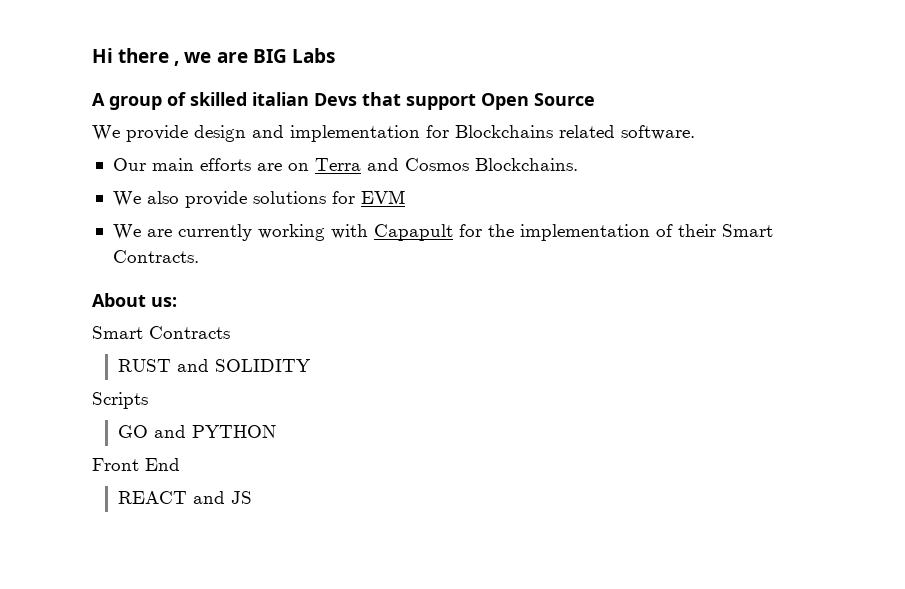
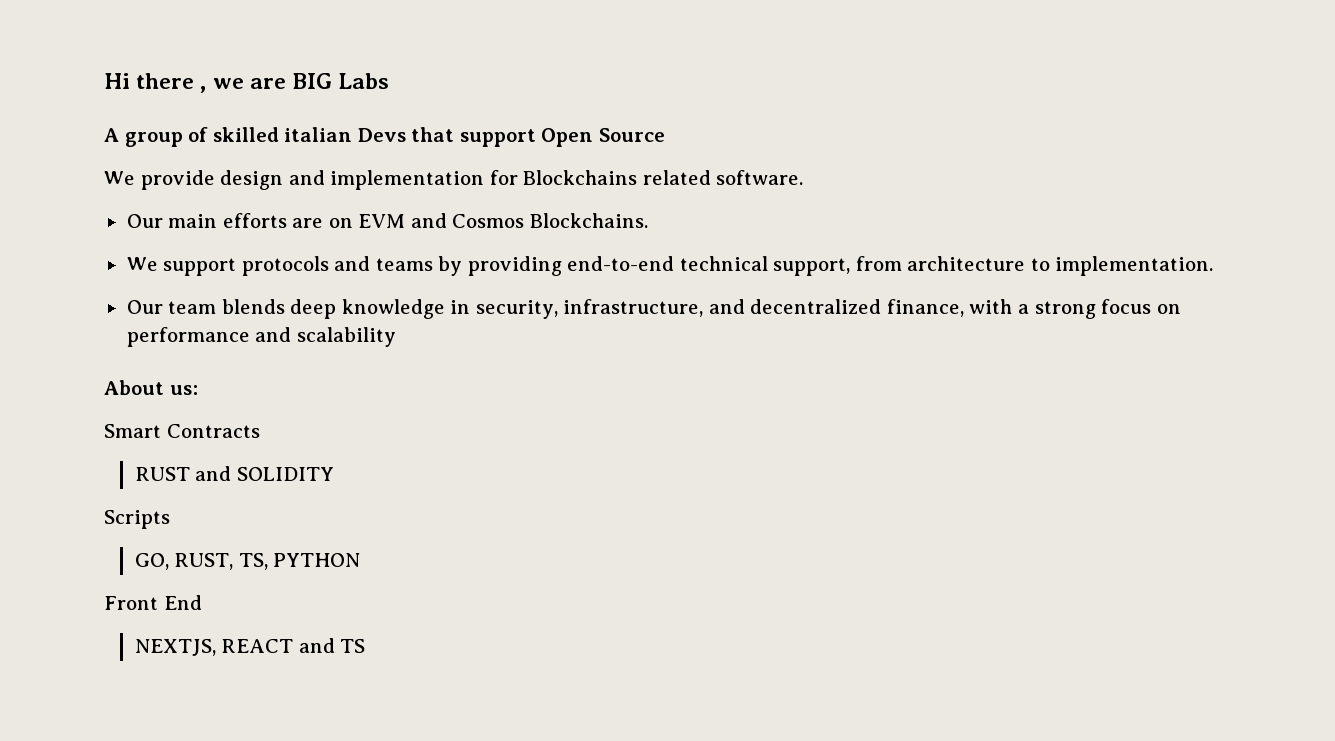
- Our main efforts are on Terra and Cosmos Blockchains.
+ Our main efforts are on EVM and Cosmos Blockchains.
- We also provide solutions for EVM
- We are currently working with Capapult for the implementation of their Smart Contracts.
+ We support protocols and teams by providing end-to-end technical support, from architecture to implementation.
+ Our team blends deep knowledge in security, infrastructure, and decentralized finance, with a strong focus on performance and scalability
- GO and PYTHON
+ GO, RUST, TS, PYTHON
- REACT and JS
+ NEXTJS, REACT and TS

